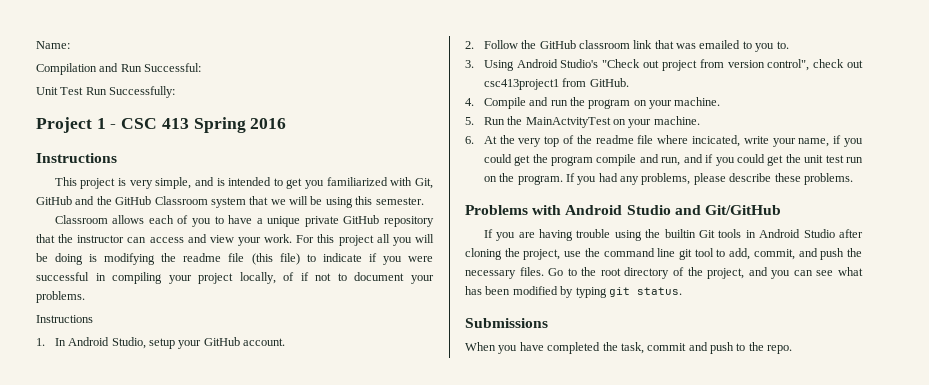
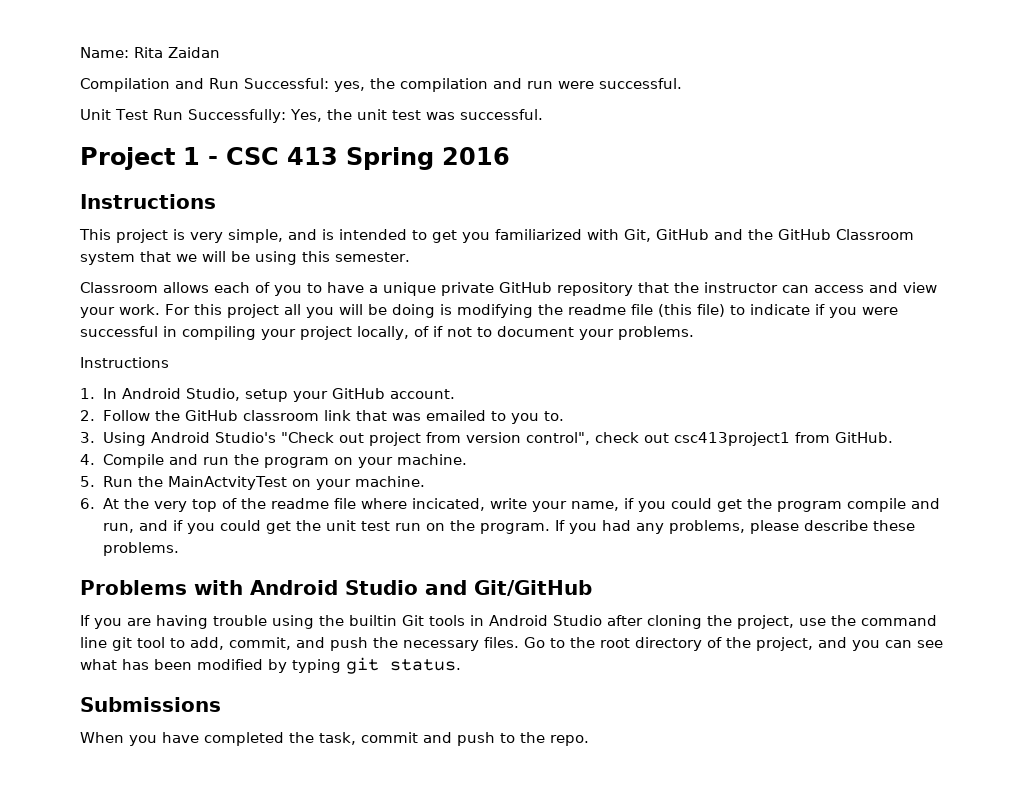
- Name:
+ Name: Rita Zaidan
- Compilation and Run Successful:
- Unit Test Run Successfully:
+ Compilation and Run Successful: yes, the compilation and run were successful.
+ Unit Test Run Successfully: Yes, the unit test was successful.

